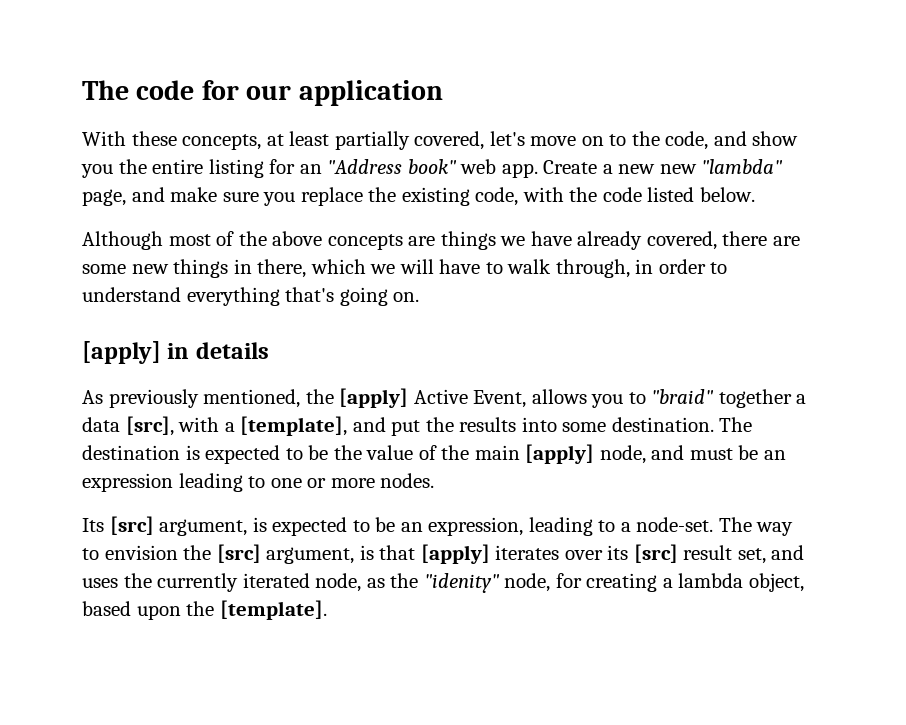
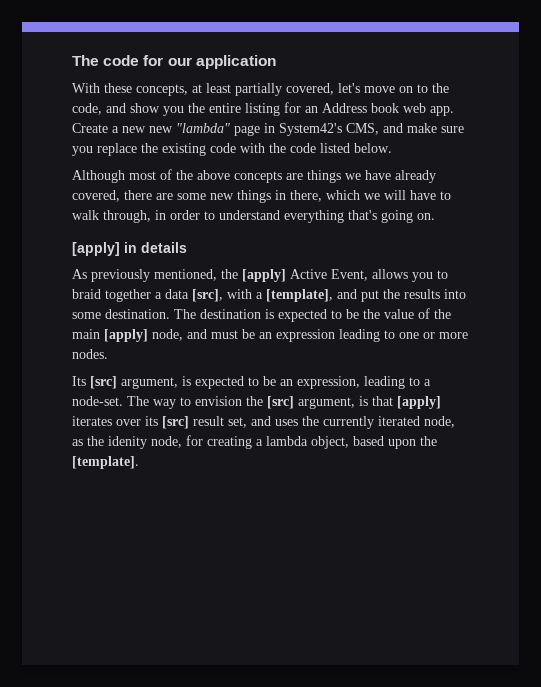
- With these concepts, at least partially covered, let's move on to the code, and show you the entire listing for an "Address book" web app.
+ With these concepts, at least partially covered, let's move on to the code, and show you the entire listing for an Address book web app.
- Create a new new "lambda" page, and make sure you replace the existing code, with the code listed below.
+ Create a new new "lambda" page in System42's CMS, and make sure you replace the existing code with the code listed below.
- As previously mentioned, the [apply] Active Event, allows you to "braid" together a data [src], with a [template], and put the results into some destination.
+ As previously mentioned, the [apply] Active Event, allows you to braid together a data [src], with a [template], and put the results into some destination.
- The way to envision the [src] argument, is that [apply] iterates over its [src] result set, and uses the currently iterated node, as the "idenity" node, for creating a lambda object, based upon the [template].
+ The way to envision the [src] argument, is that [apply] iterates over its [src] result set, and uses the currently iterated node, as the idenity node, for creating a lambda object, based upon the [template].

